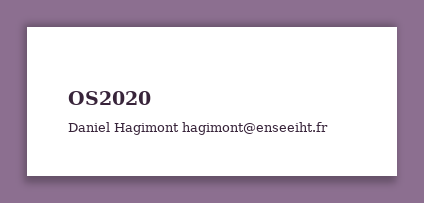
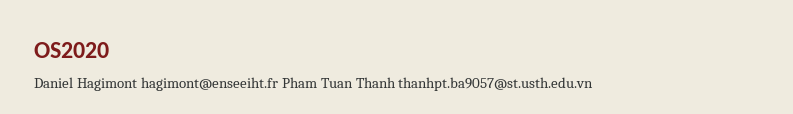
- Daniel Hagimont hagimont@enseeiht.fr
+ Daniel Hagimont hagimont@enseeiht.fr Pham Tuan Thanh thanhpt.ba9057@st.usth.edu.vn

